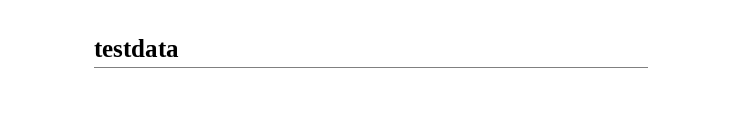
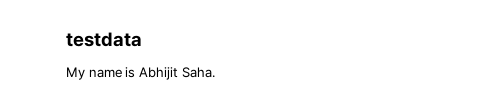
+ My name is Abhijit Saha.

